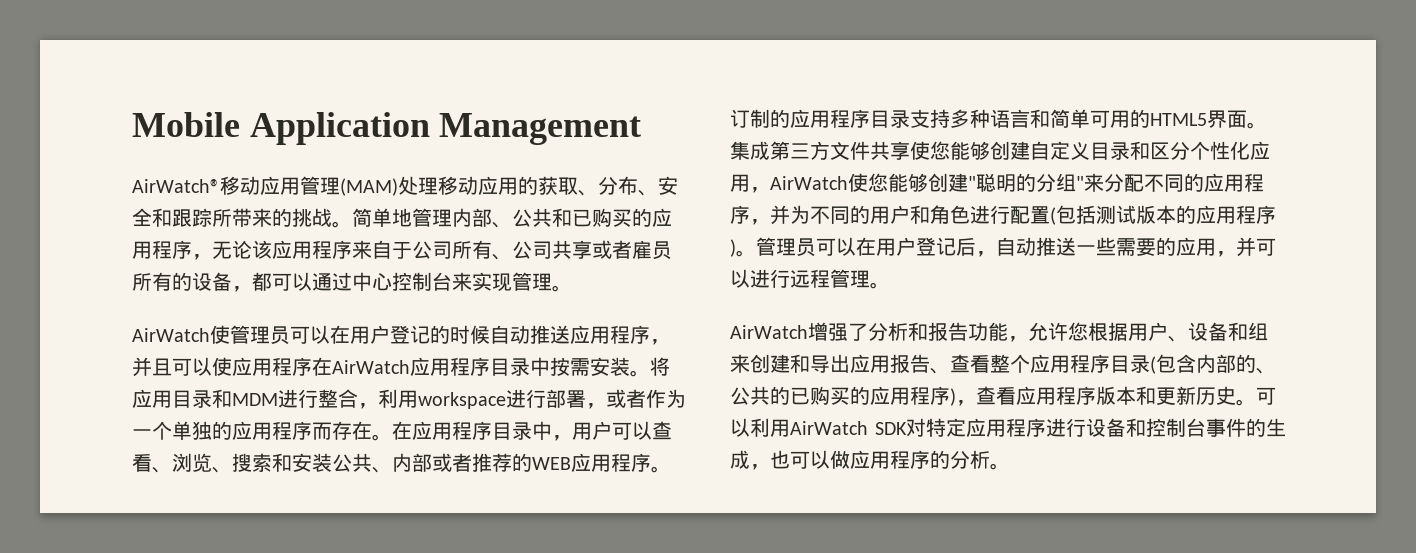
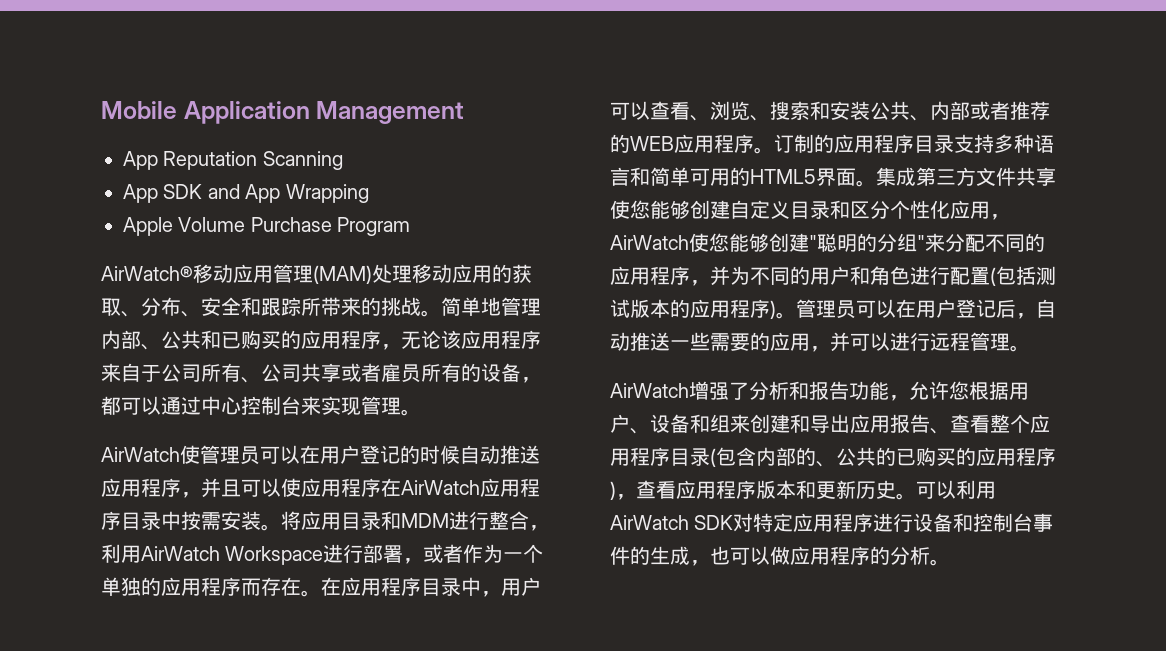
+ App Reputation Scanning
+ App SDK and App Wrapping
+ Apple Volume Purchase Program
- 将应用目录和MDM进行整合，利用workspace进行部署，或者作为一个单独的应用程序而存在。
+ 将应用目录和MDM进行整合，利用AirWatch Workspace进行部署，或者作为一个单独的应用程序而存在。

